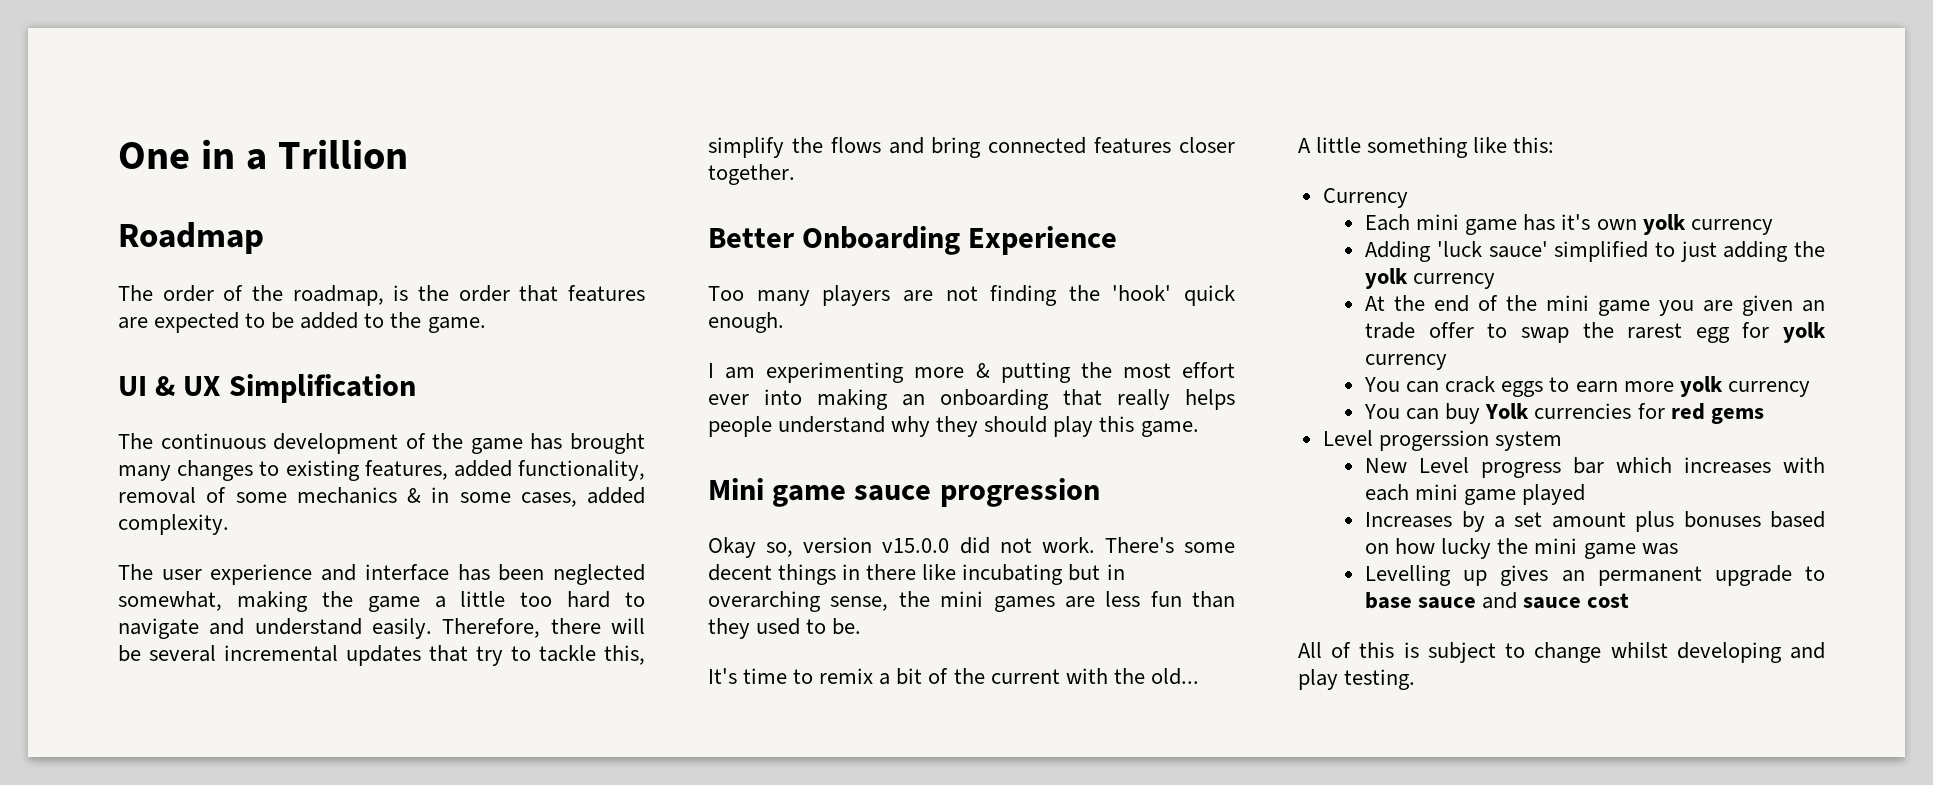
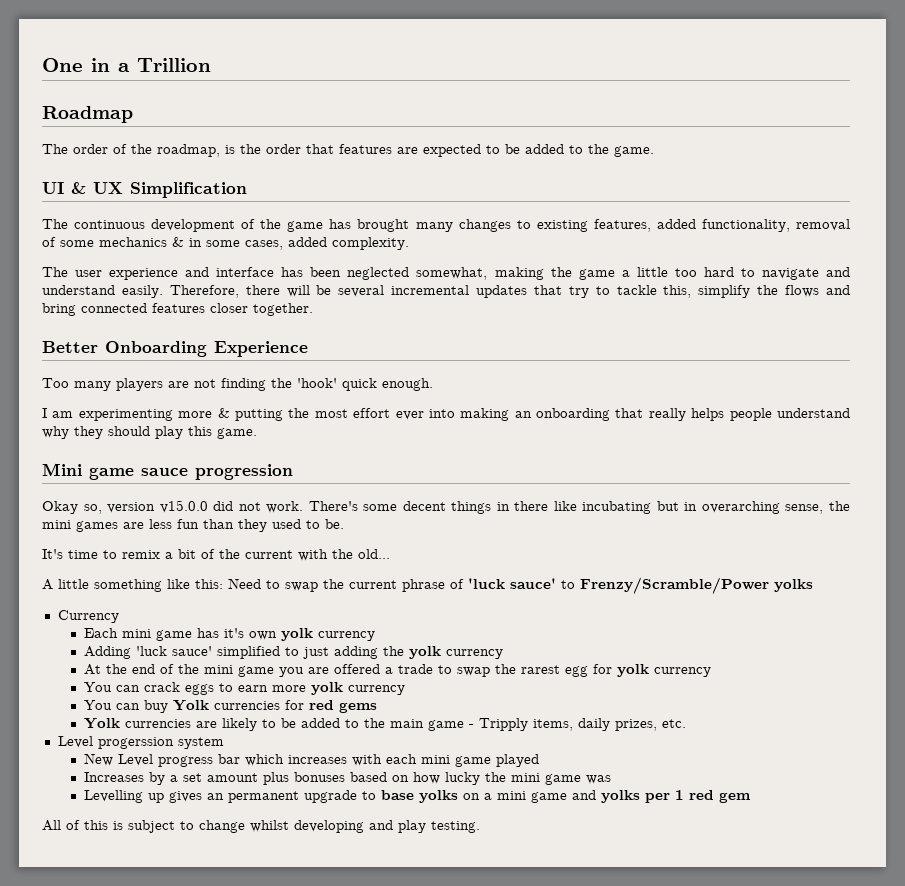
- A little something like this:
+ A little something like this: Need to swap the current phrase of 'luck sauce' to Frenzy/Scramble/Power yolks
- At the end of the mini game you are given an trade offer to swap the rarest egg for yolk currency
+ At the end of the mini game you are offered a trade to swap the rarest egg for yolk currency
+ Yolk currencies are likely to be added to the main game - Tripply items, daily prizes, etc.
- Levelling up gives an permanent upgrade to base sauce and sauce cost
+ Levelling up gives an permanent upgrade to base yolks on a mini game and yolks per 1 red gem

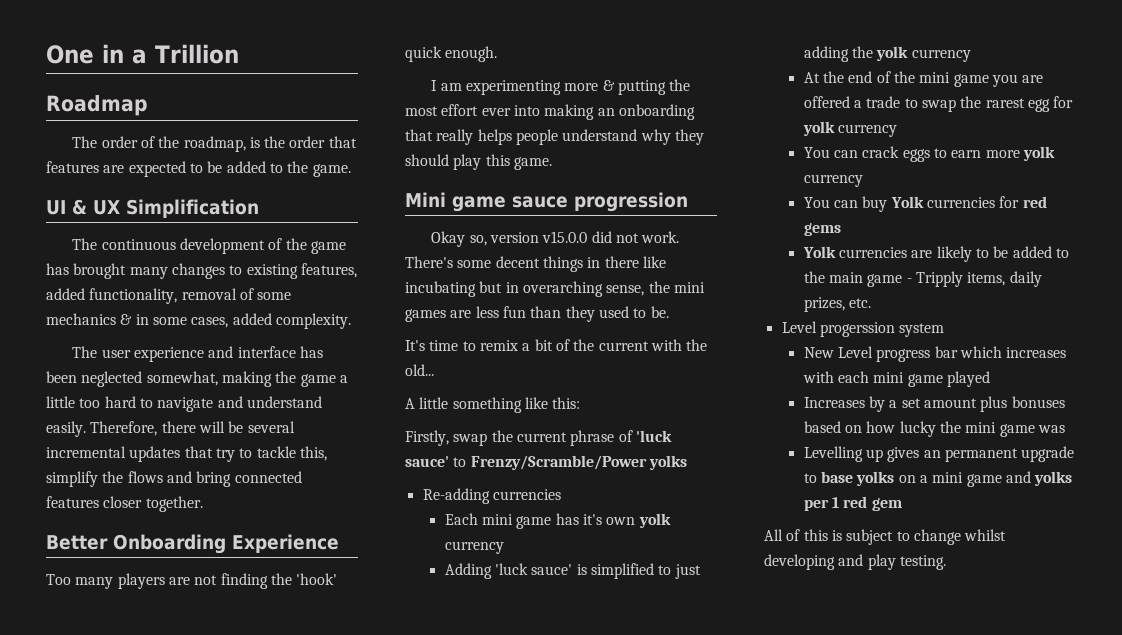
- A little something like this: Need to swap the current phrase of 'luck sauce' to Frenzy/Scramble/Power yolks
+ A little something like this:
+ Firstly, swap the current phrase of 'luck sauce' to Frenzy/Scramble/Power yolks
- Currency
+ Re-adding currencies
- Adding 'luck sauce' simplified to just adding the yolk currency
+ Adding 'luck sauce' is simplified to just adding the yolk currency

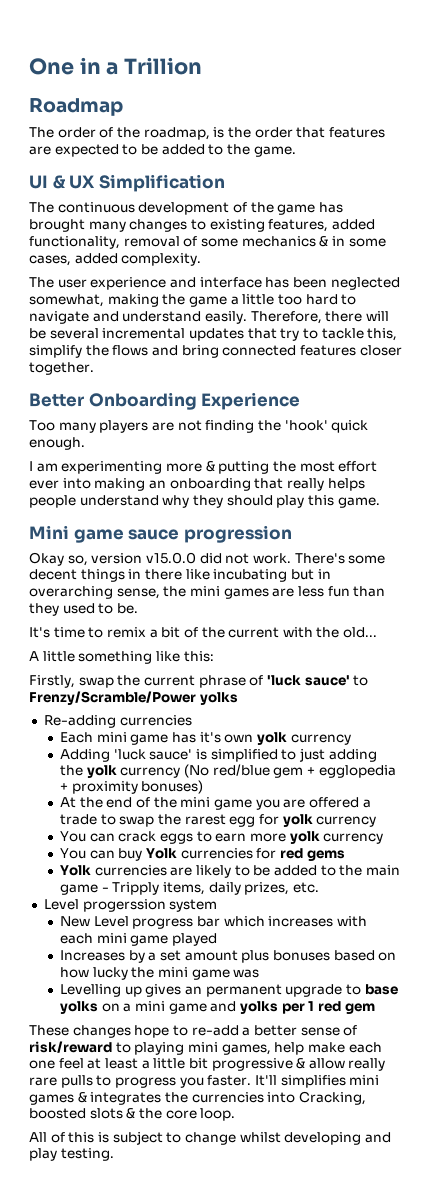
- Adding 'luck sauce' is simplified to just adding the yolk currency
+ Adding 'luck sauce' is simplified to just adding the yolk currency (No red/blue gem + egglopedia + proximity bonuses)
+ These changes hope to re-add a better sense of risk/reward to playing mini games, help make each one feel at least a little bit progressive & allow really rare pulls to progress you faster. It'll simplifies mini games & integrates the currencies into Cracking, boosted slots & the core loop.

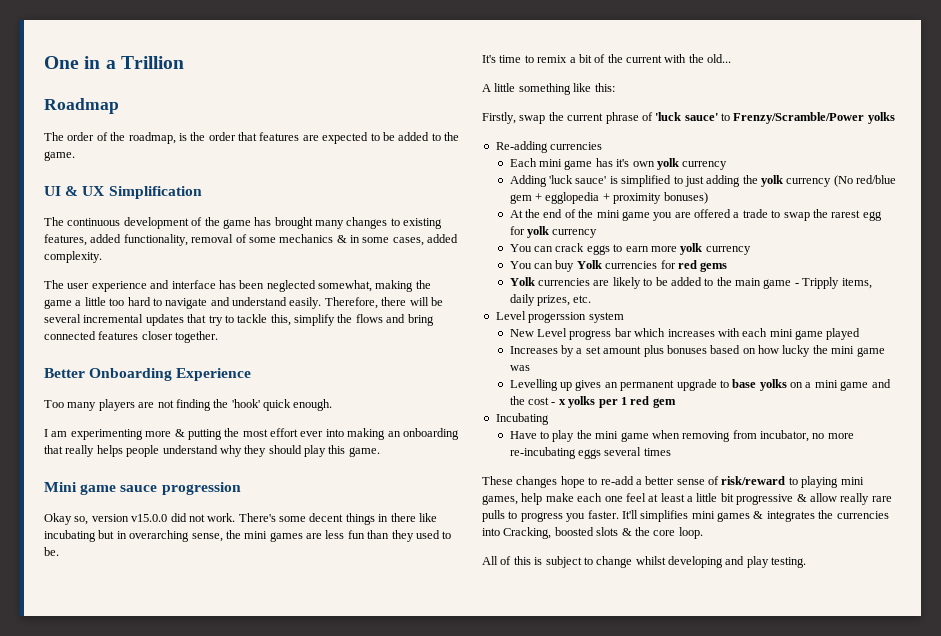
- Levelling up gives an permanent upgrade to base yolks on a mini game and yolks per 1 red gem
+ Levelling up gives an permanent upgrade to base yolks on a mini game and the cost - x yolks per 1 red gem
+ Incubating
+ Have to play the mini game when removing from incubator, no more re-incubating eggs several times

